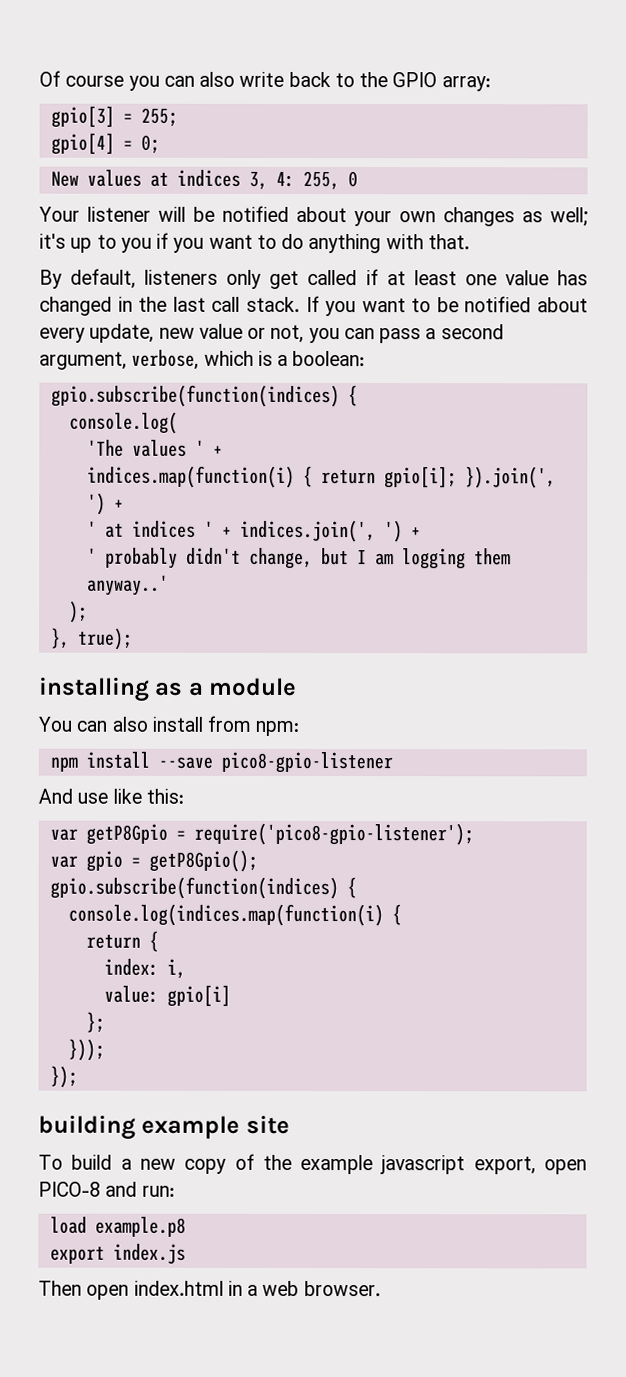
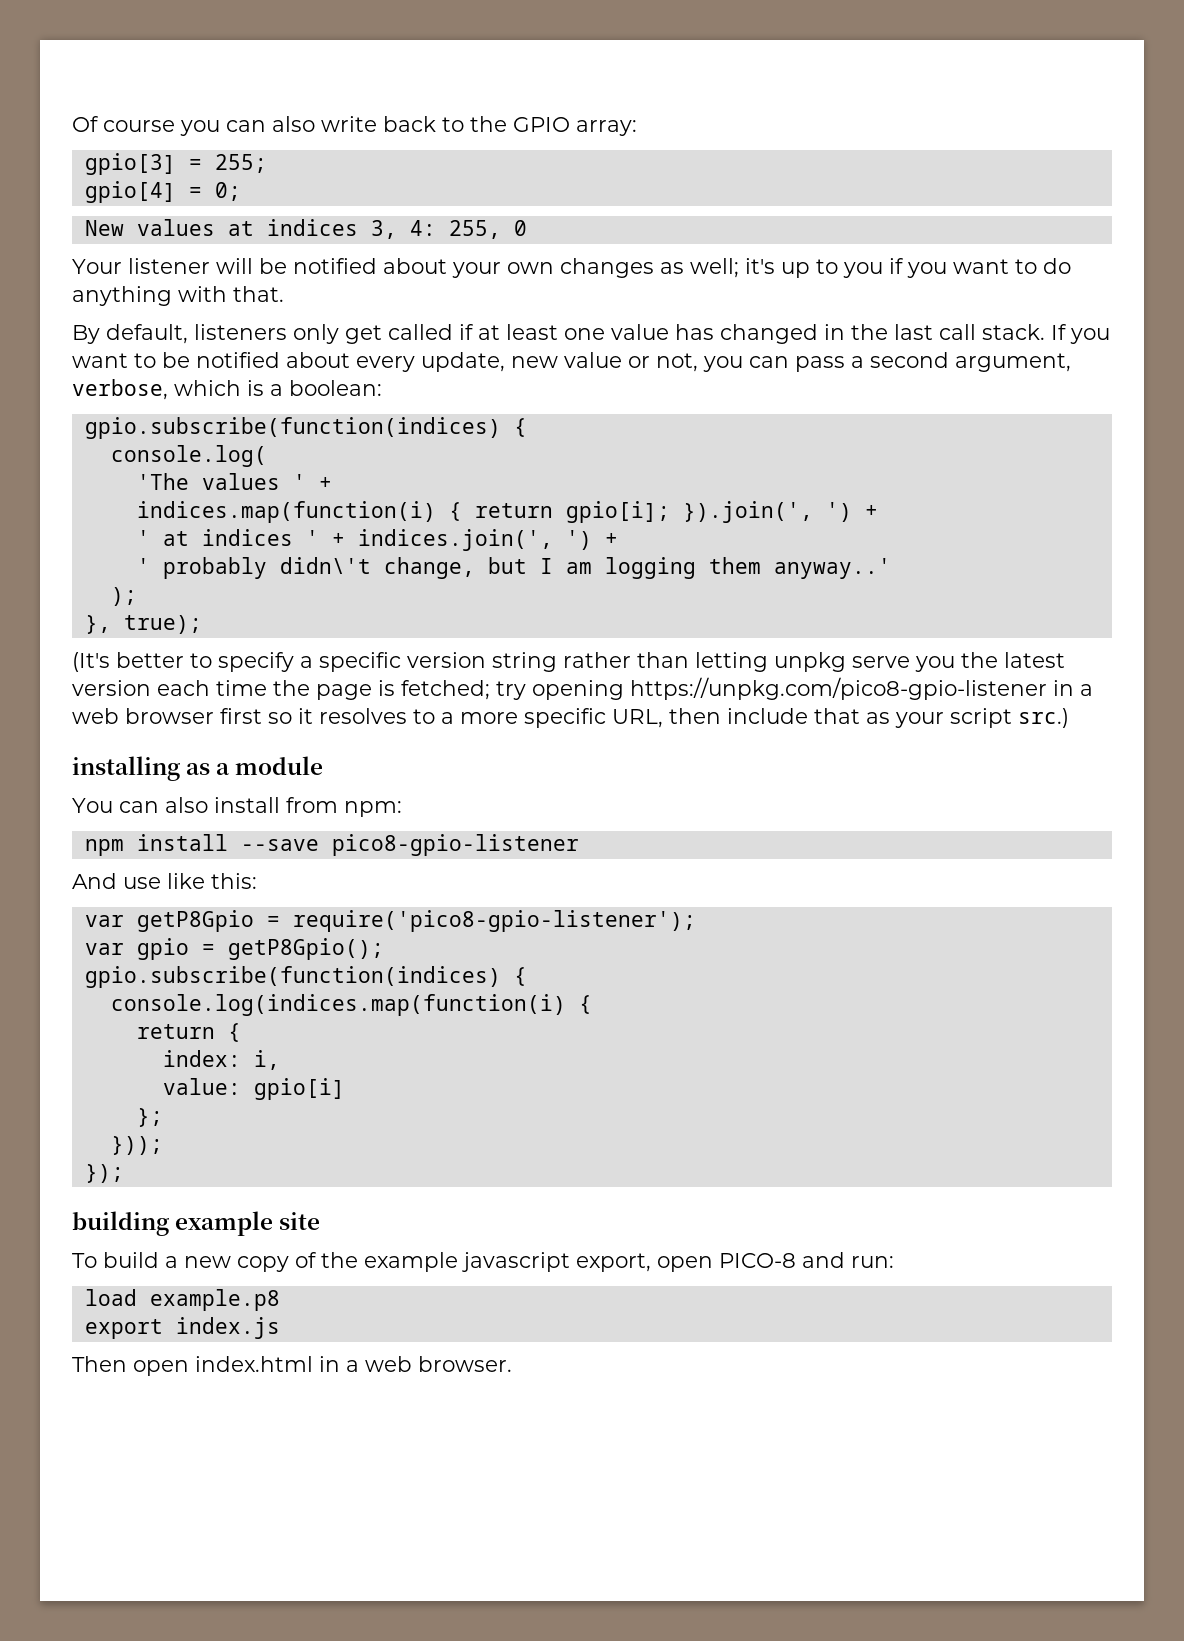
- ' probably didn't change, but I am logging them anyway..'
+ ' probably didn\'t change, but I am logging them anyway..'
+ (It's better to specify a specific version string rather than letting unpkg serve you the latest version each time the page is fetched; try opening https://unpkg.com/pico8-gpio-listener in a web browser first so it resolves to a more specific URL, then include that as your script src.)

